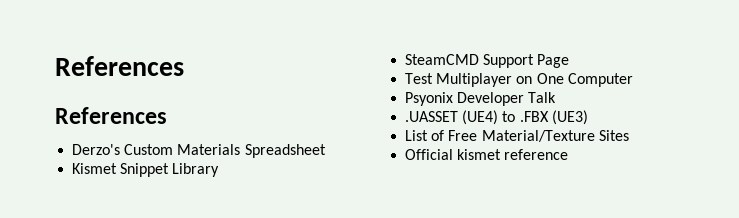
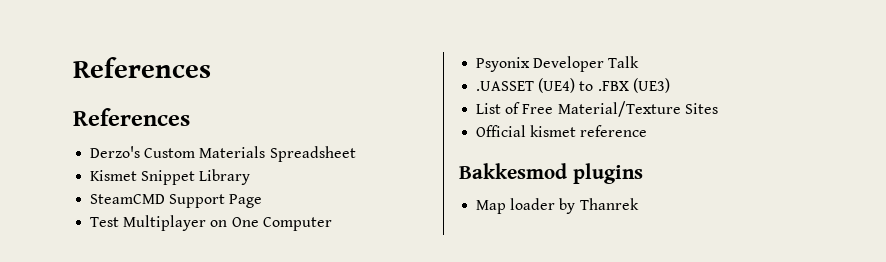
+ Bakkesmod plugins
+ Map loader by Thanrek

